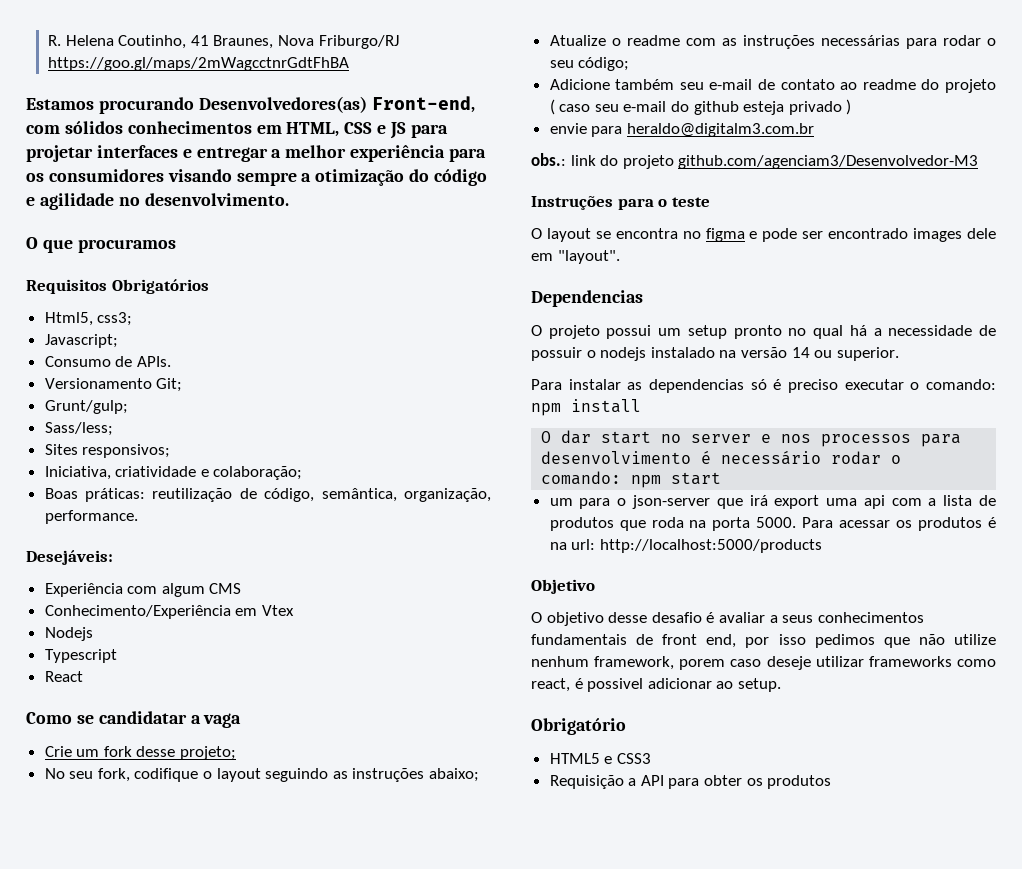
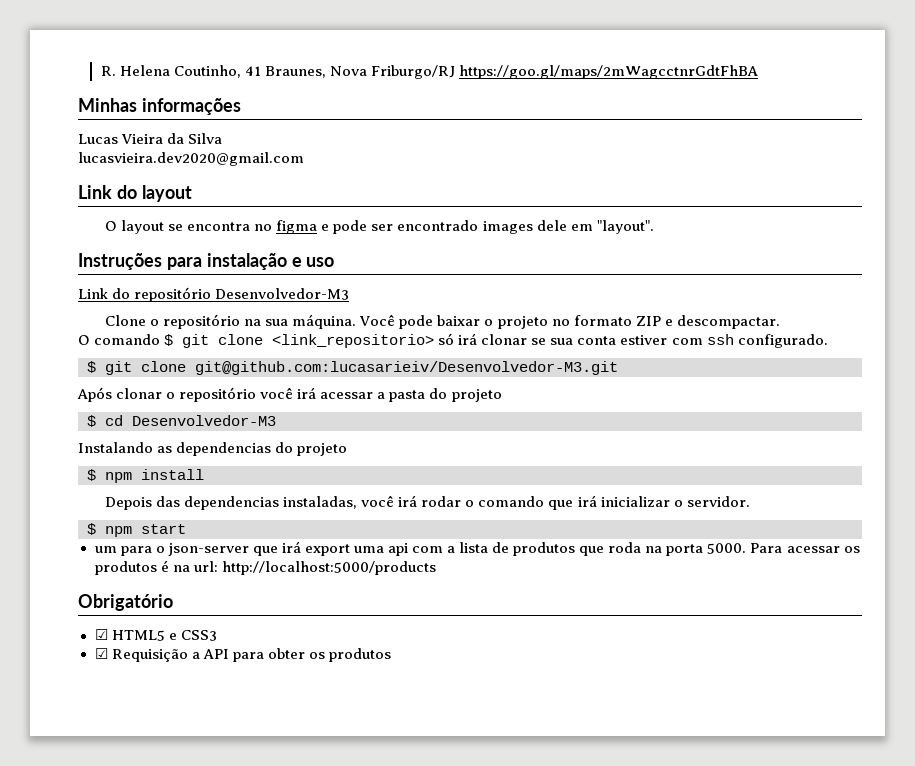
- Estamos procurando Desenvolvedores(as) Front-end, com sólidos conhecimentos em HTML, CSS e JS para projetar interfaces e entregar a melhor experiência para os consumidores visando sempre a otimização do código e agilidade no desenvolvimento.
- O que procuramos
- Requisitos Obrigatórios
- Html5, css3;
- Javascript;
- Consumo de APIs.
- Versionamento Git;
- Grunt/gulp;
- Sass/less;
- Sites responsivos;
- Iniciativa, criatividade e colaboração;
- Boas práticas: reutilização de código, semântica, organização, performance.
- Desejáveis:
- Experiência com algum CMS
- Conhecimento/Experiência em Vtex
- Nodejs
- Typescript
- React
- Como se candidatar a vaga
- Crie um fork desse projeto;
- No seu fork, codifique o layout seguindo as instruções abaixo;
- Atualize o readme com as instruções necessárias para rodar o seu código;
- Adicione também seu e-mail de contato ao readme do projeto ( caso seu e-mail do github esteja privado )
- envie para heraldo@digitalm3.com.br
- obs.: link do projeto github.com/agenciam3/Desenvolvedor-M3
- Instruções para o teste
+ Minhas informações
+ Lucas Vieira da Silva
+ lucasvieira.dev2020@gmail.com
+ Link do layout
- Dependencias
- O projeto possui um setup pronto no qual há a necessidade de possuir o nodejs instalado na versão 14 ou superior.
- Para instalar as dependencias só é preciso executar o comando: npm install
- O dar start no server e nos processos para desenvolvimento é necessário rodar o comando: npm start
+ Instruções para instalação e uso
+ Link do repositório Desenvolvedor-M3
+ Clone o repositório na sua máquina. Você pode baixar o projeto no formato ZIP e descompactar.
+ O comando $ git clone <link_repositorio> só irá clonar se sua conta estiver com ssh configurado.
+ $ git clone git@github.com:lucasarieiv/Desenvolvedor-M3.git
+ Após clonar o repositório você irá acessar a pasta do projeto
+ $ cd Desenvolvedor-M3
+ Instalando as dependencias do projeto
+ $ npm install
+ Depois das dependencias instaladas, você irá rodar o comando que irá inicializar o servidor.
+ $ npm start
- Objetivo
- O objetivo desse desafio é avaliar a seus conhecimentos fundamentais de front end, por isso pedimos que não utilize nenhum framework, porem caso deseje utilizar frameworks como react, é possivel adicionar ao setup.
- HTML5 e CSS3
+ ☑ HTML5 e CSS3
- Requisição a API para obter os produtos
+ ☑ Requisição a API para obter os produtos

